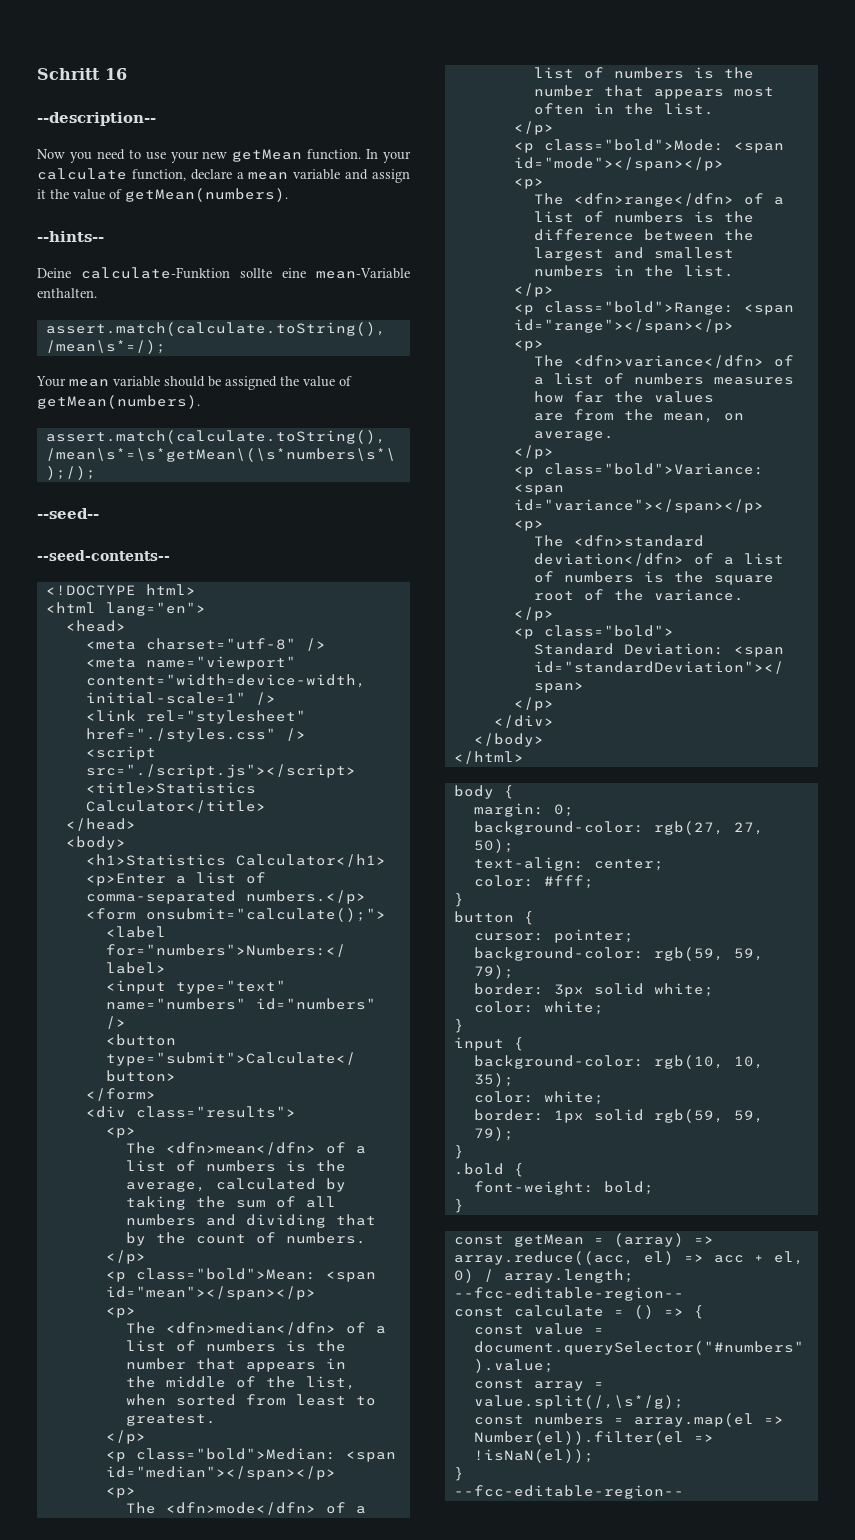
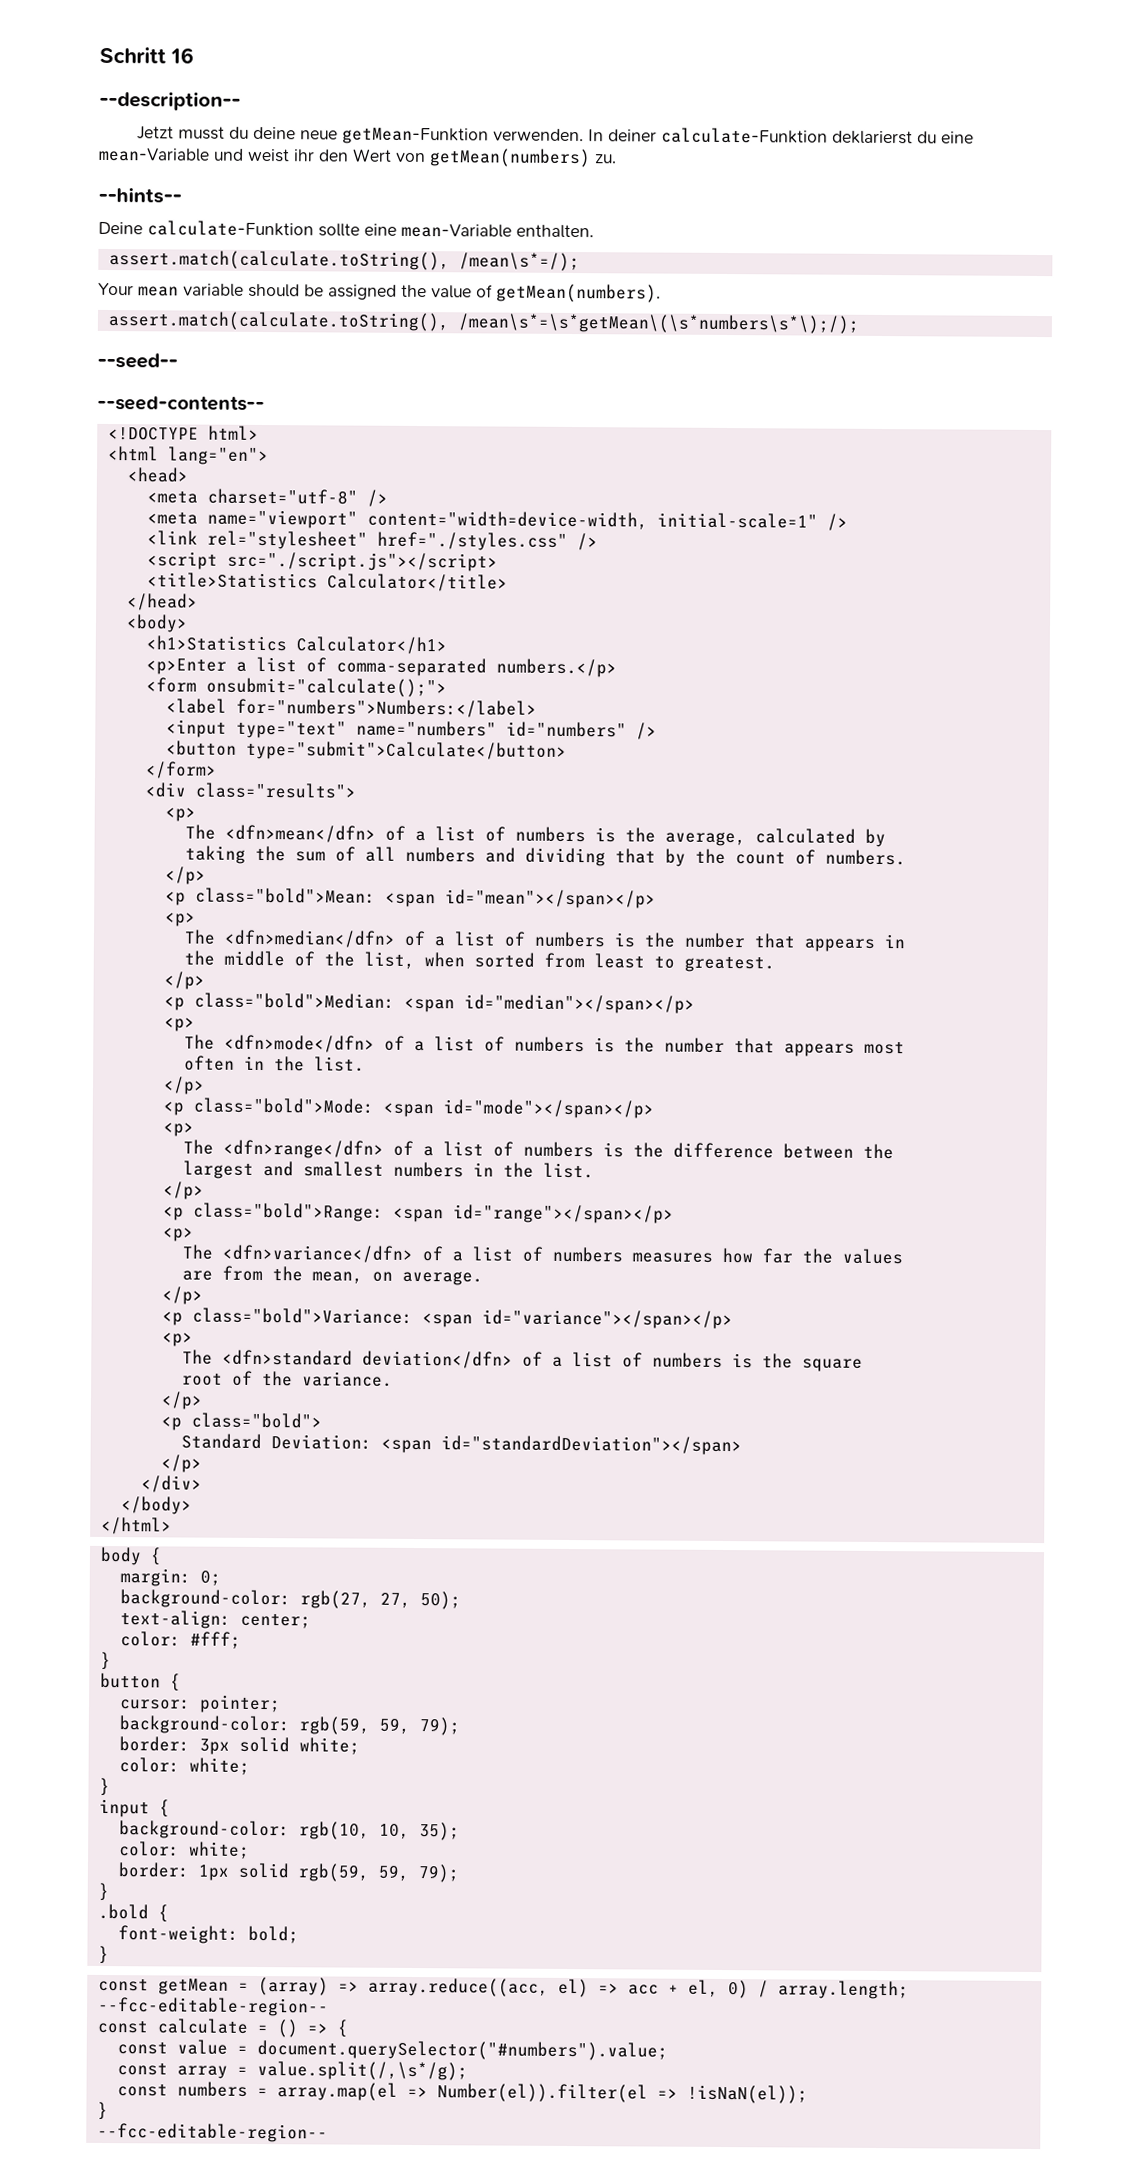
- Now you need to use your new getMean function. In your calculate function, declare a mean variable and assign it the value of getMean(numbers).
+ Jetzt musst du deine neue getMean-Funktion verwenden. In deiner calculate-Funktion deklarierst du eine mean-Variable und weist ihr den Wert von getMean(numbers) zu.

